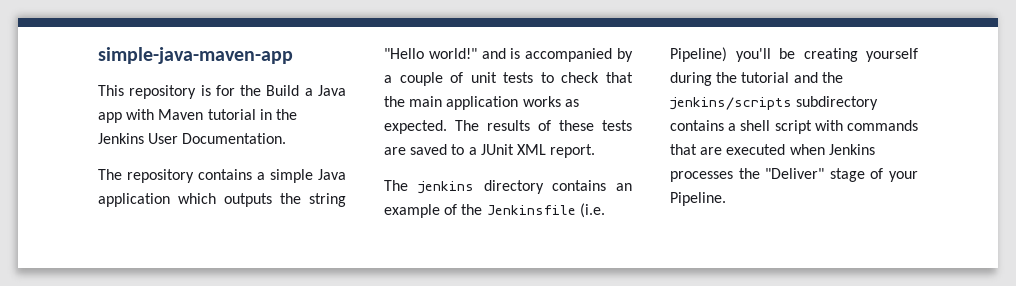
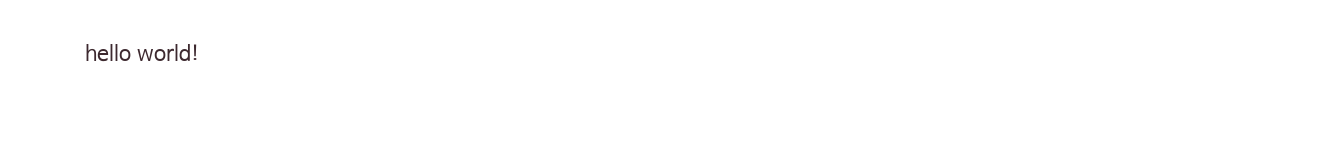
- simple-java-maven-app
- This repository is for the Build a Java app with Maven tutorial in the Jenkins User Documentation.
- The repository contains a simple Java application which outputs the string "Hello world!" and is accompanied by a couple of unit tests to check that the main application works as expected. The results of these tests are saved to a JUnit XML report.
- The jenkins directory contains an example of the Jenkinsfile (i.e. Pipeline) you'll be creating yourself during the tutorial and the jenkins/scripts subdirectory contains a shell script with commands that are executed when Jenkins processes the "Deliver" stage of your Pipeline.
+ hello world!

